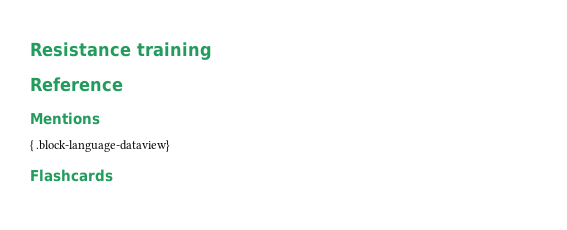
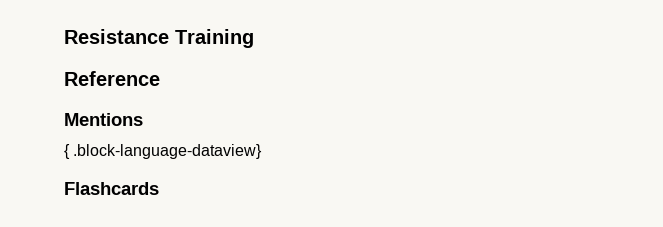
- Resistance training
+ Resistance Training

